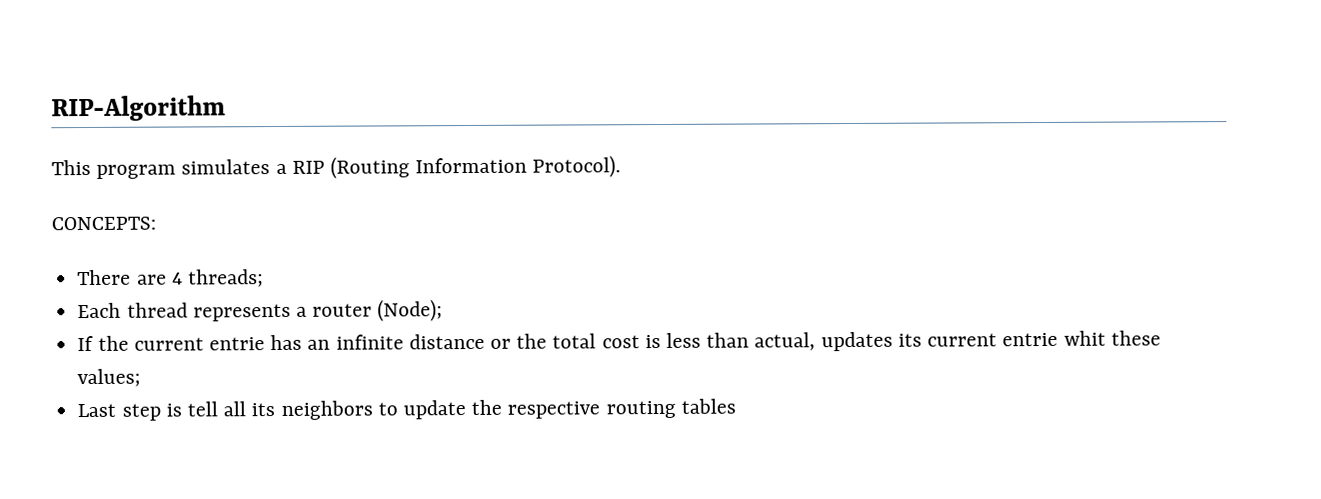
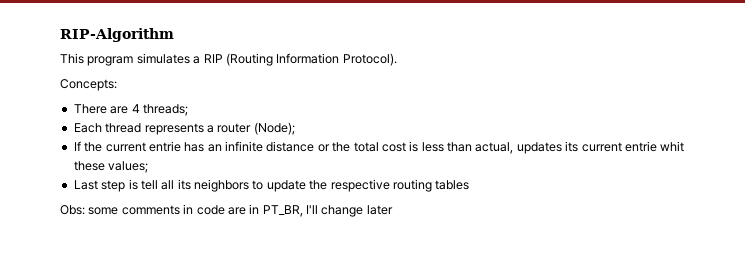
- CONCEPTS:
+ Concepts:
+ Obs: some comments in code are in PT_BR, I'll change later

